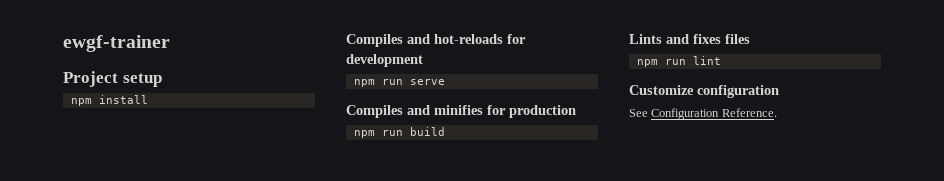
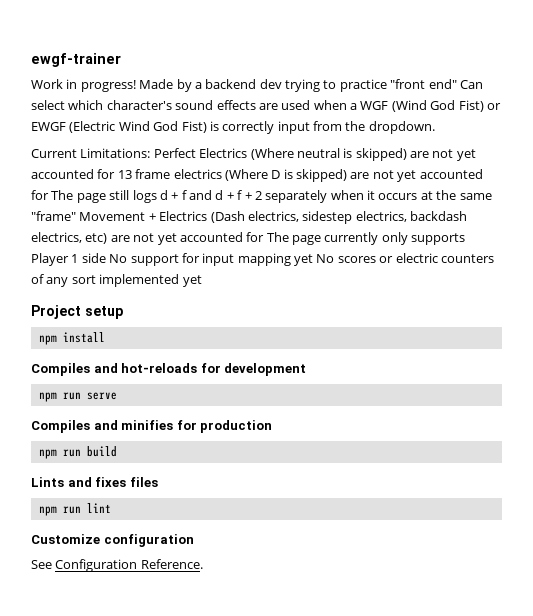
+ Work in progress! Made by a backend dev trying to practice "front end" Can select which character's sound effects are used when a WGF (Wind God Fist) or EWGF (Electric Wind God Fist) is correctly input from the dropdown.
+ Current Limitations: Perfect Electrics (Where neutral is skipped) are not yet accounted for 13 frame electrics (Where D is skipped) are not yet accounted for The page still logs d + f and d + f + 2 separately when it occurs at the same "frame" Movement + Electrics (Dash electrics, sidestep electrics, backdash electrics, etc) are not yet accounted for The page currently only supports Player 1 side No support for input mapping yet No scores or electric counters of any sort implemented yet

